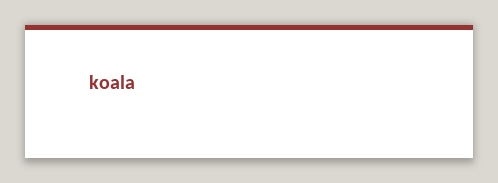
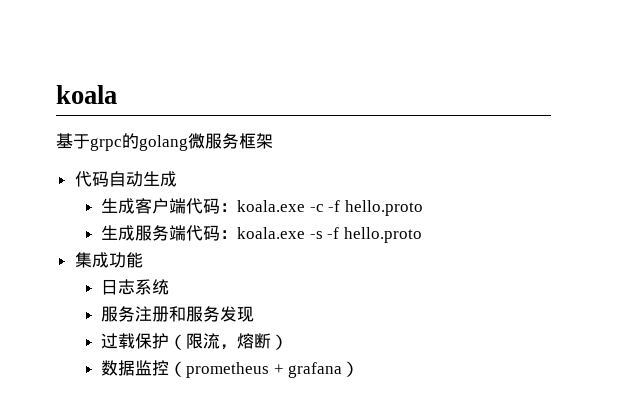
+ 基于grpc的golang微服务框架
+ 代码自动生成
+ 生成客户端代码：koala.exe -c -f hello.proto
+ 生成服务端代码：koala.exe -s -f hello.proto
+ 集成功能
+ 日志系统
+ 服务注册和服务发现
+ 过载保护（限流，熔断）
+ 数据监控（prometheus + grafana）

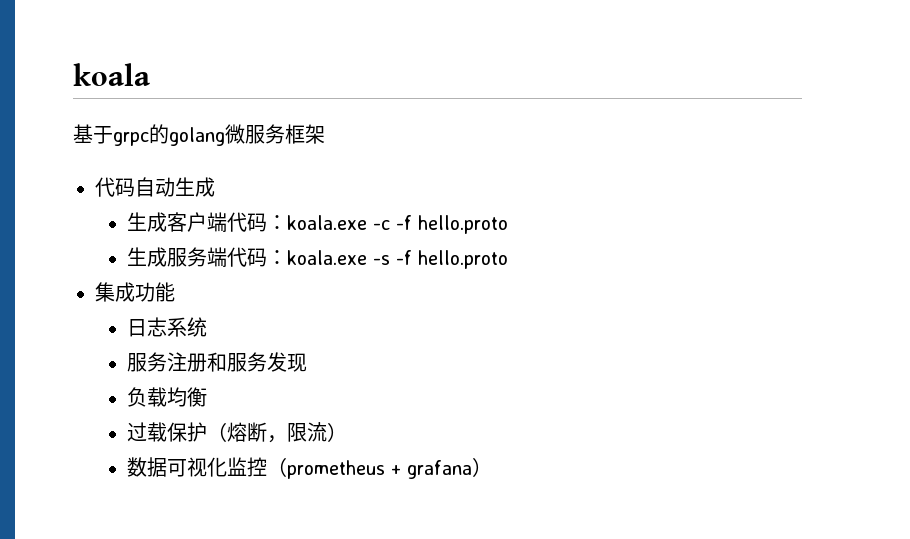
+ 负载均衡
- 过载保护（限流，熔断）
+ 过载保护（熔断，限流）
- 数据监控（prometheus + grafana）
+ 数据可视化监控（prometheus + grafana）

